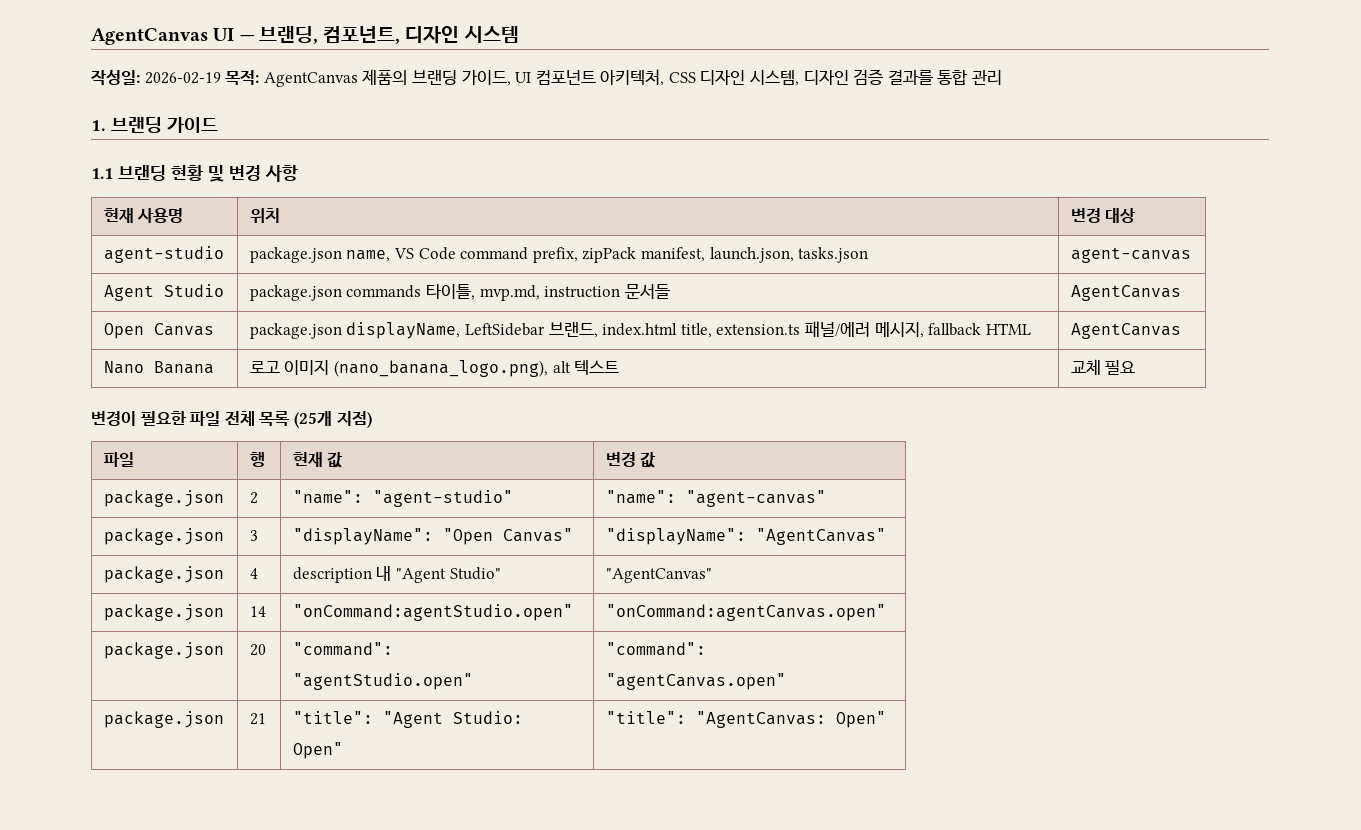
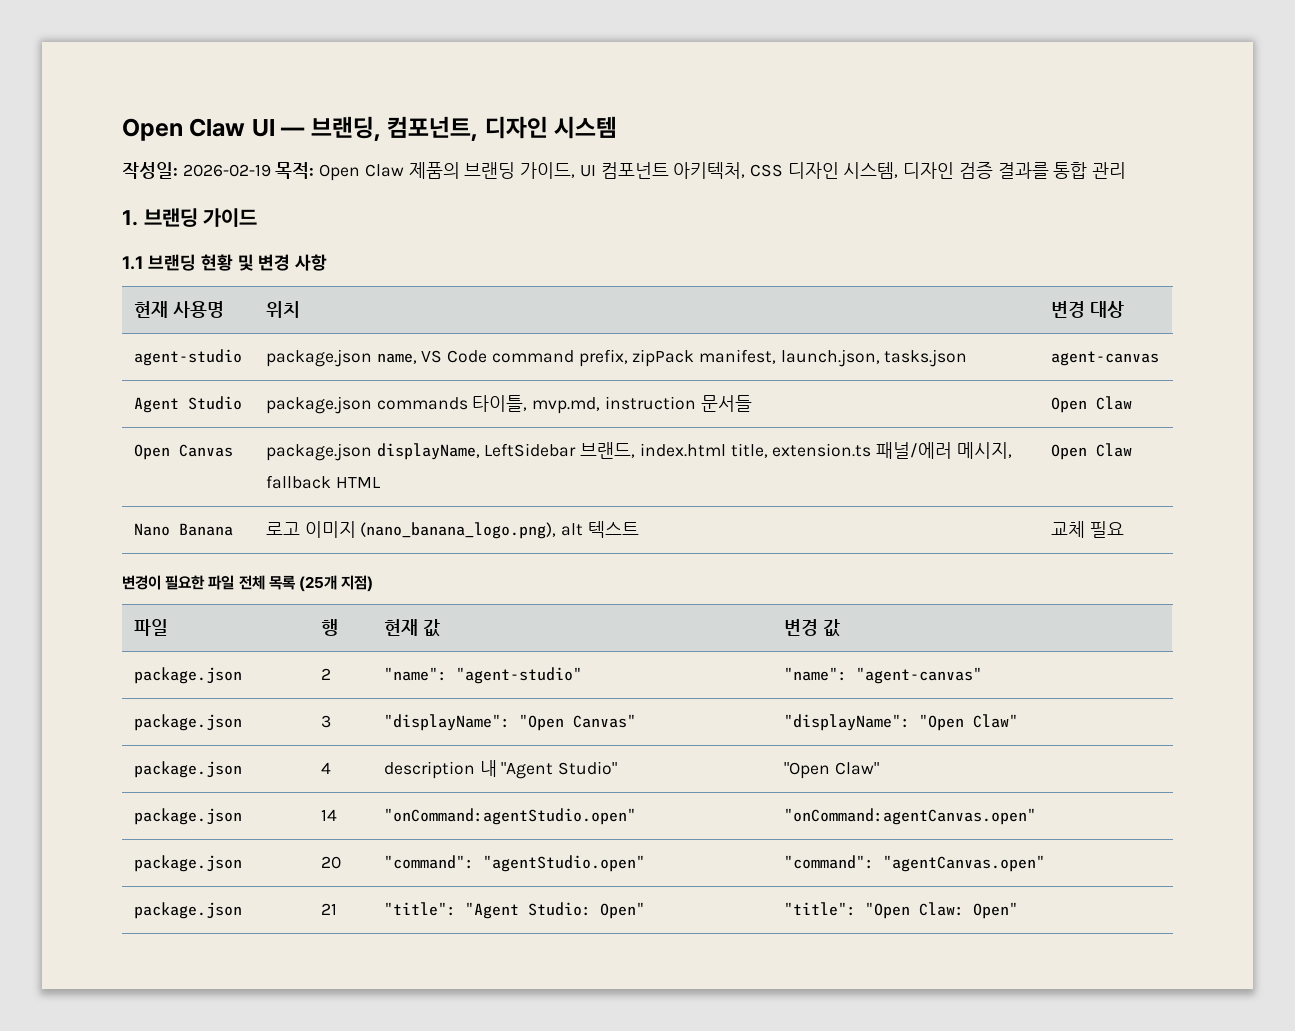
- AgentCanvas UI — 브랜딩, 컴포넌트, 디자인 시스템
+ Open Claw UI — 브랜딩, 컴포넌트, 디자인 시스템
- 작성일: 2026-02-19 목적: AgentCanvas 제품의 브랜딩 가이드, UI 컴포넌트 아키텍처, CSS 디자인 시스템, 디자인 검증 결과를 통합 관리
+ 작성일: 2026-02-19 목적: Open Claw 제품의 브랜딩 가이드, UI 컴포넌트 아키텍처, CSS 디자인 시스템, 디자인 검증 결과를 통합 관리
- Agent Studio | package.json commands 타이틀, mvp.md, instruction 문서들 | AgentCanvas
+ Agent Studio | package.json commands 타이틀, mvp.md, instruction 문서들 | Open Claw
- Open Canvas | package.json displayName, LeftSidebar 브랜드, index.html title, extension.ts 패널/에러 메시지, fallback HTML | AgentCanvas
+ Open Canvas | package.json displayName, LeftSidebar 브랜드, index.html title, extension.ts 패널/에러 메시지, fallback HTML | Open Claw
- package.json | 3 | "displayName": "Open Canvas" | "displayName": "AgentCanvas"
+ package.json | 3 | "displayName": "Open Canvas" | "displayName": "Open Claw"
- package.json | 4 | description 내 "Agent Studio" | "AgentCanvas"
+ package.json | 4 | description 내 "Agent Studio" | "Open Claw"
- package.json | 21 | "title": "Agent Studio: Open" | "title": "AgentCanvas: Open"
+ package.json | 21 | "title": "Agent Studio: Open" | "title": "Open Claw: Open"

